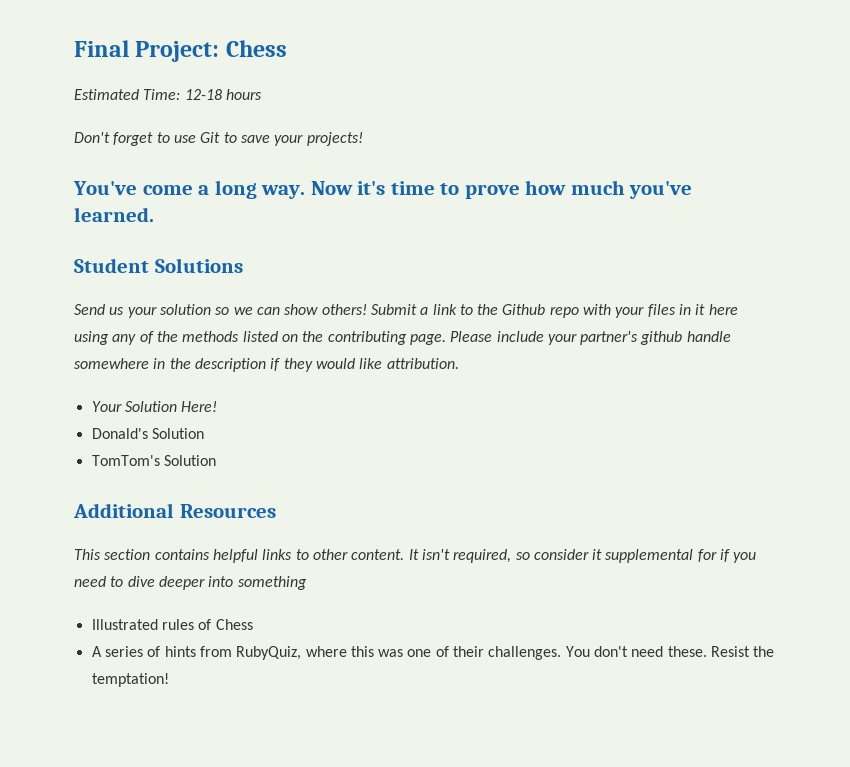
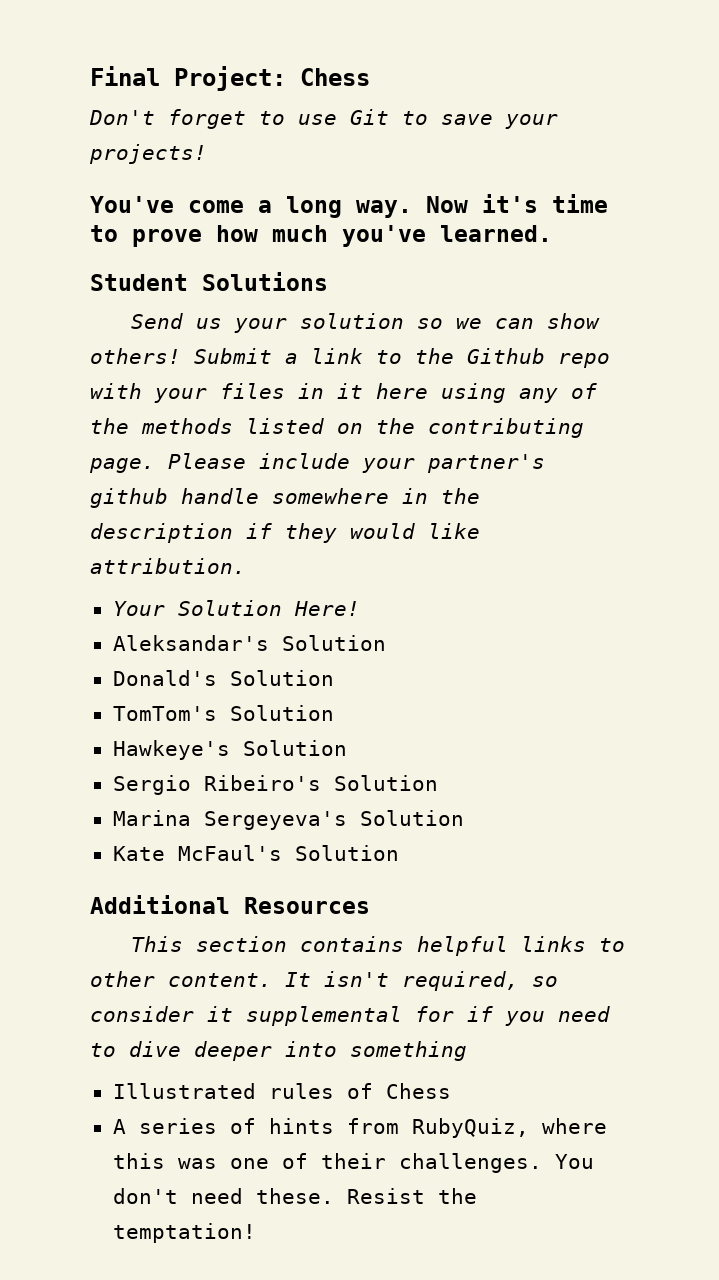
- Estimated Time: 12-18 hours
+ Aleksandar's Solution
+ Hawkeye's Solution
+ Sergio Ribeiro's Solution
+ Marina Sergeyeva's Solution
+ Kate McFaul's Solution

